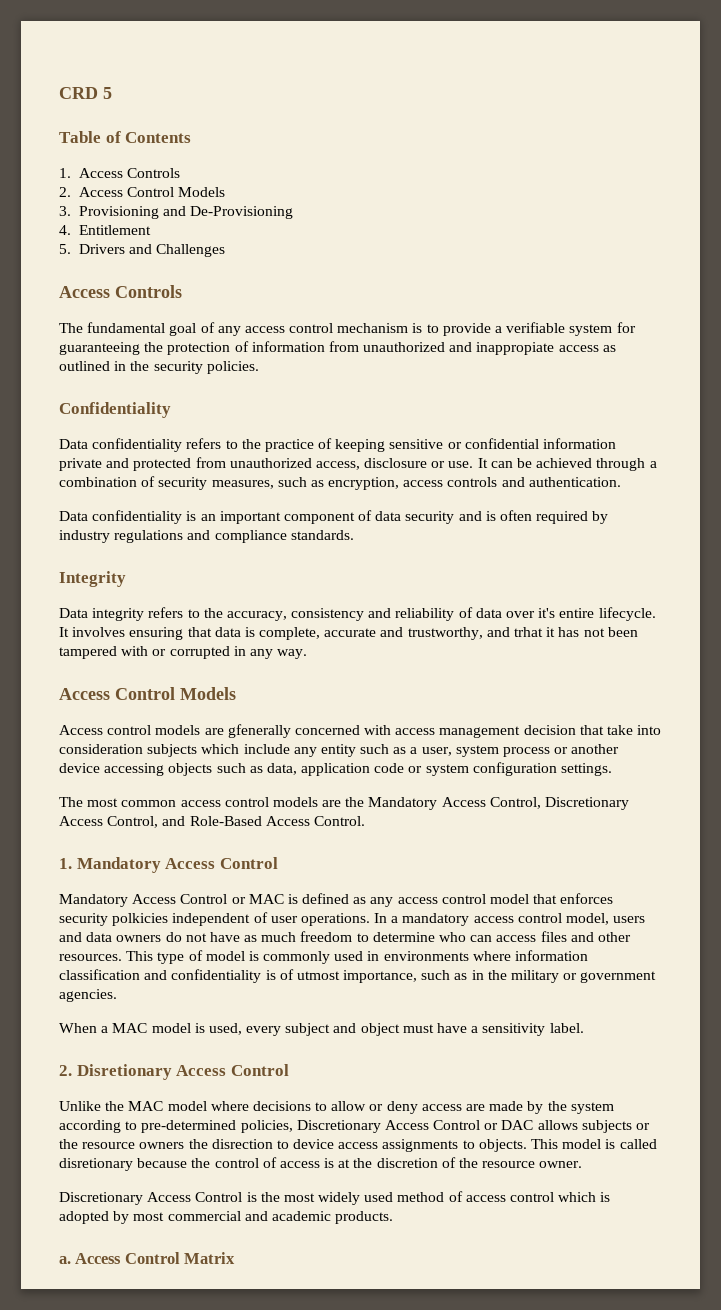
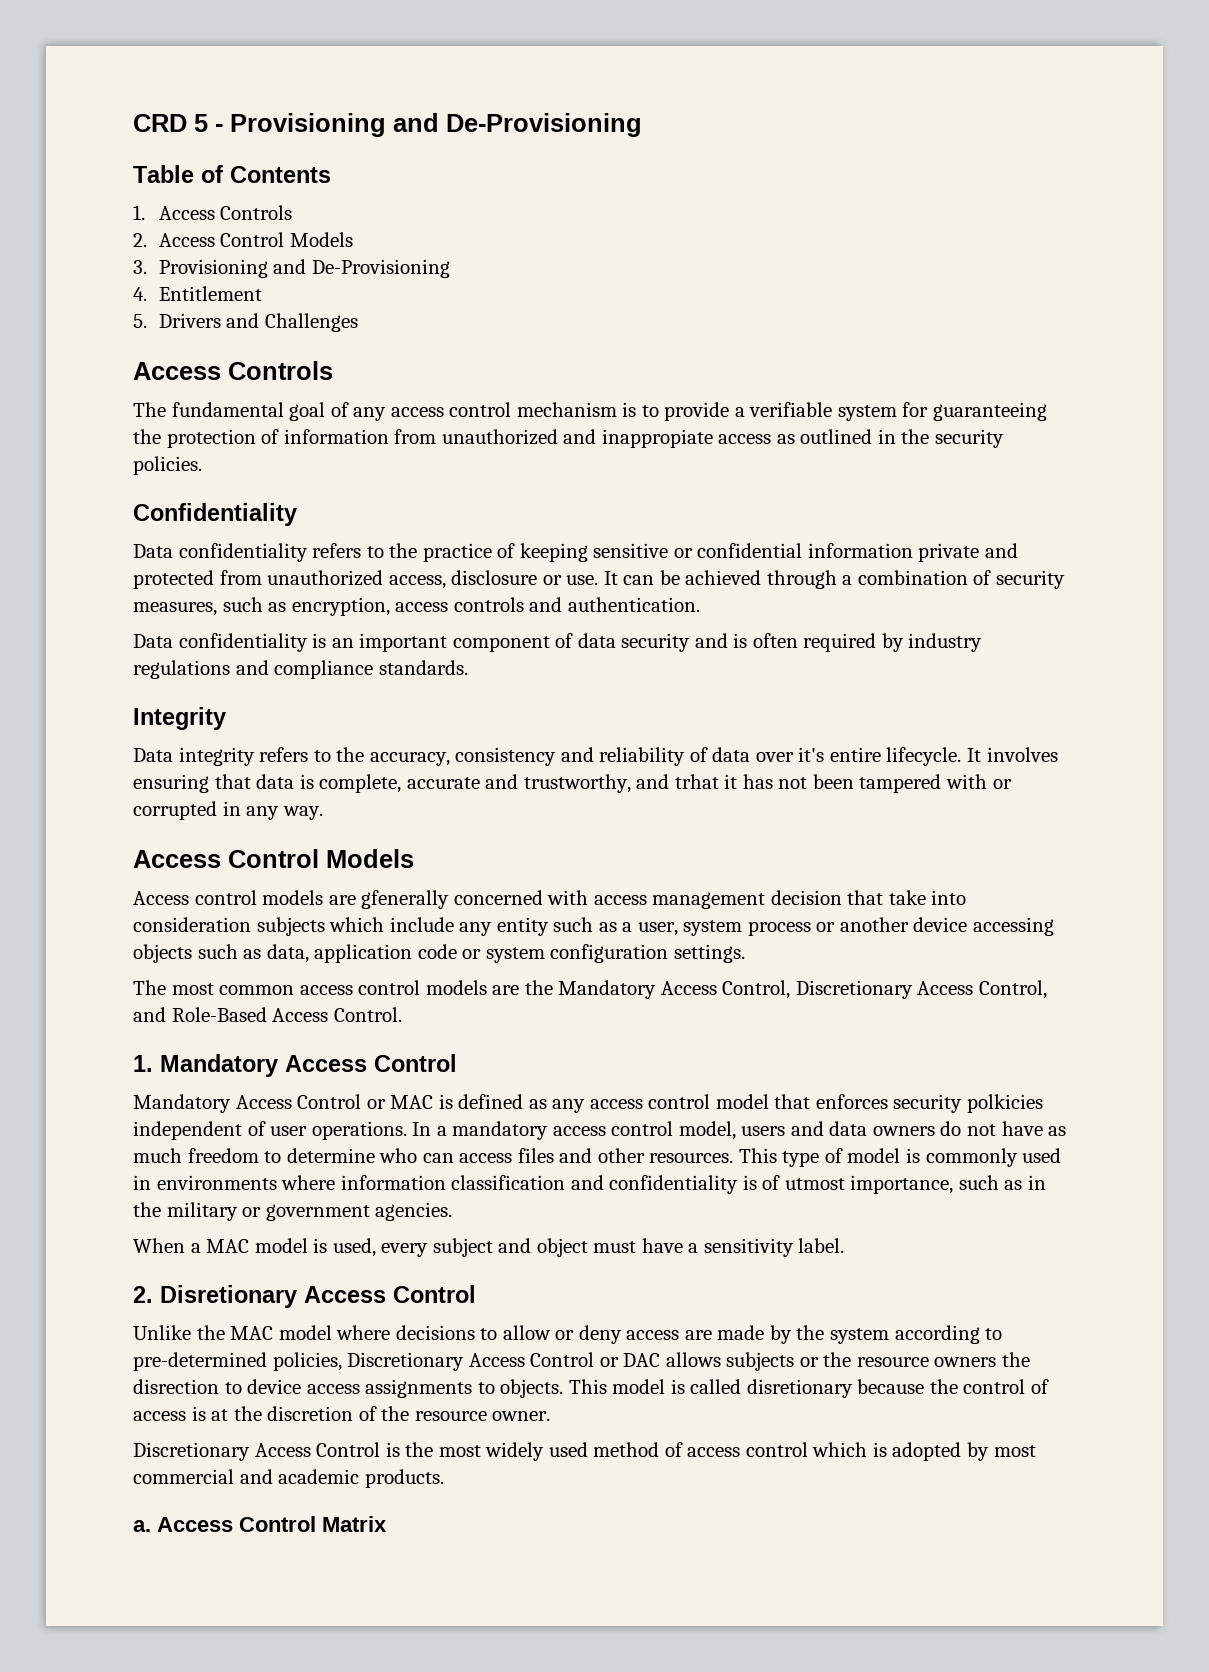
- CRD 5
+ CRD 5 - Provisioning and De-Provisioning

